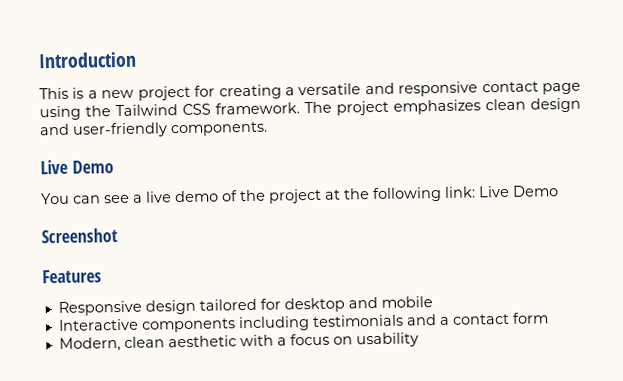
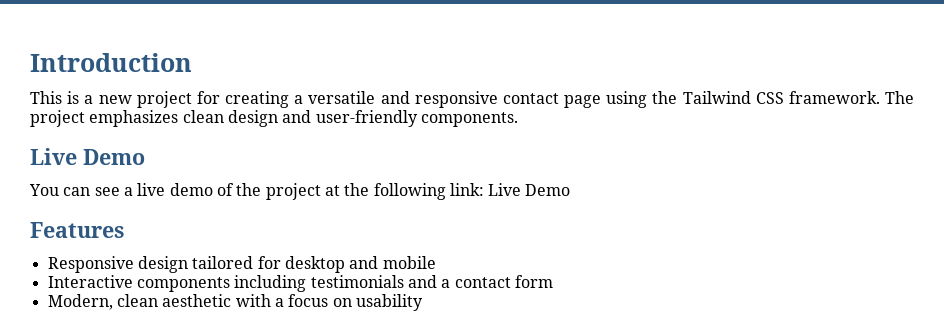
- Screenshot

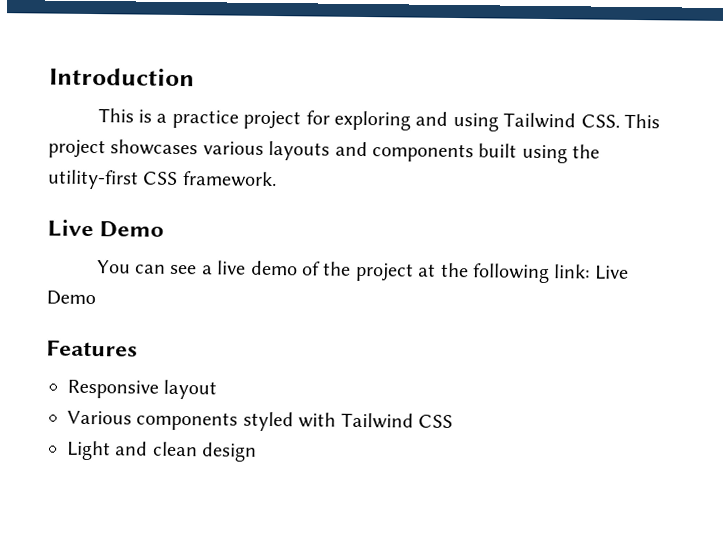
- This is a new project for creating a versatile and responsive contact page using the Tailwind CSS framework. The project emphasizes clean design and user-friendly components.
+ This is a practice project for exploring and using Tailwind CSS. This project showcases various layouts and components built using the utility-first CSS framework.
- Responsive design tailored for desktop and mobile
- Interactive components including testimonials and a contact form
- Modern, clean aesthetic with a focus on usability
+ Responsive layout
+ Various components styled with Tailwind CSS
+ Light and clean design

